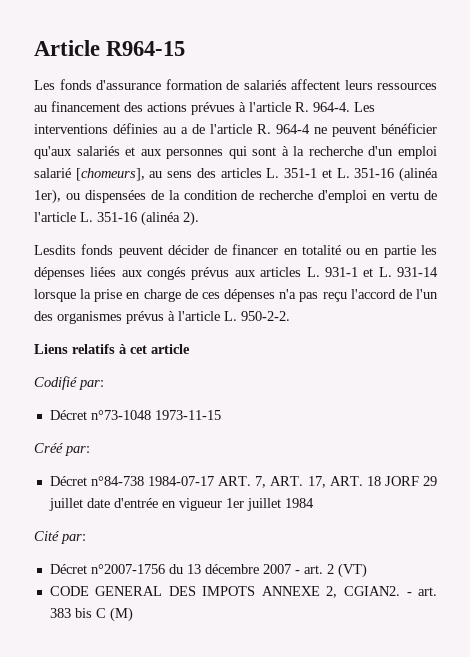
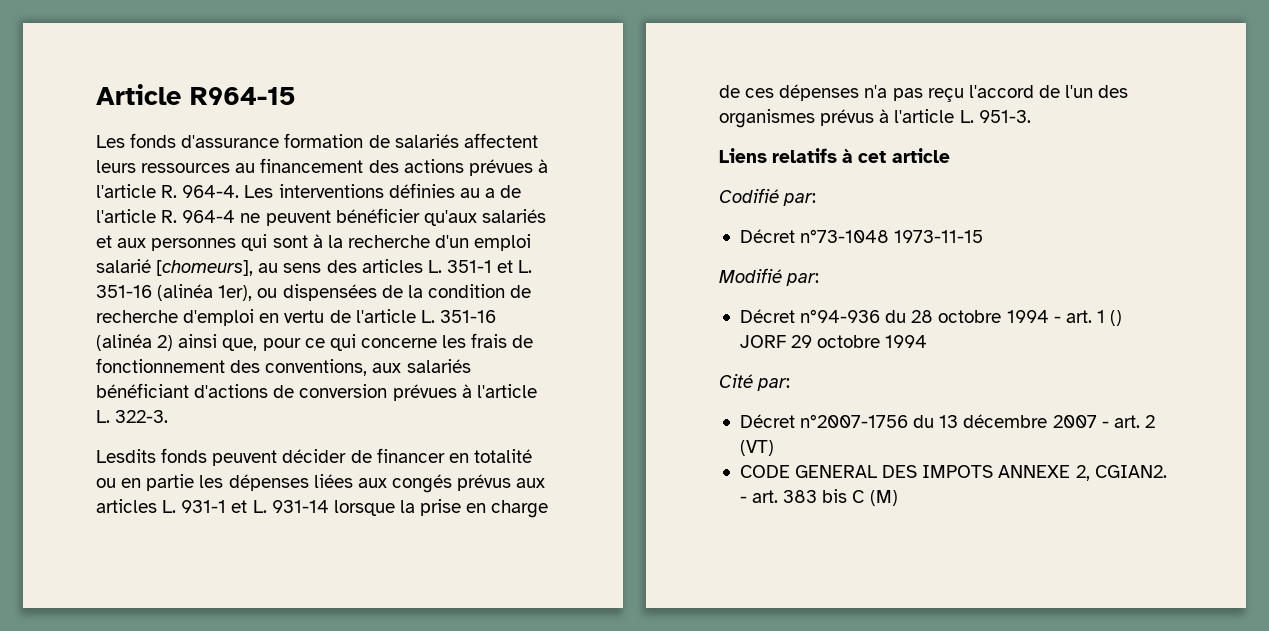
- Les interventions définies au a de l'article R. 964-4 ne peuvent bénéficier qu'aux salariés et aux personnes qui sont à la recherche d'un emploi salarié [chomeurs], au sens des articles L. 351-1 et L. 351-16 (alinéa 1er), ou dispensées de la condition de recherche d'emploi en vertu de l'article L. 351-16 (alinéa 2).
+ Les interventions définies au a de l'article R. 964-4 ne peuvent bénéficier qu'aux salariés et aux personnes qui sont à la recherche d'un emploi salarié [chomeurs], au sens des articles L. 351-1 et L. 351-16 (alinéa 1er), ou dispensées de la condition de recherche d'emploi en vertu de l'article L. 351-16 (alinéa 2) ainsi que, pour ce qui concerne les frais de fonctionnement des conventions, aux salariés bénéficiant d'actions de conversion prévues à l'article L. 322-3.
- Lesdits fonds peuvent décider de financer en totalité ou en partie les dépenses liées aux congés prévus aux articles L. 931-1 et L. 931-14 lorsque la prise en charge de ces dépenses n'a pas reçu l'accord de l'un des organismes prévus à l'article L. 950-2-2.
+ Lesdits fonds peuvent décider de financer en totalité ou en partie les dépenses liées aux congés prévus aux articles L. 931-1 et L. 931-14 lorsque la prise en charge de ces dépenses n'a pas reçu l'accord de l'un des organismes prévus à l'article L. 951-3.
- Créé par:
- Décret n°84-738 1984-07-17 ART. 7, ART. 17, ART. 18 JORF 29 juillet date d'entrée en vigueur 1er juillet 1984
+ Modifié par:
+ Décret n°94-936 du 28 octobre 1994 - art. 1 () JORF 29 octobre 1994

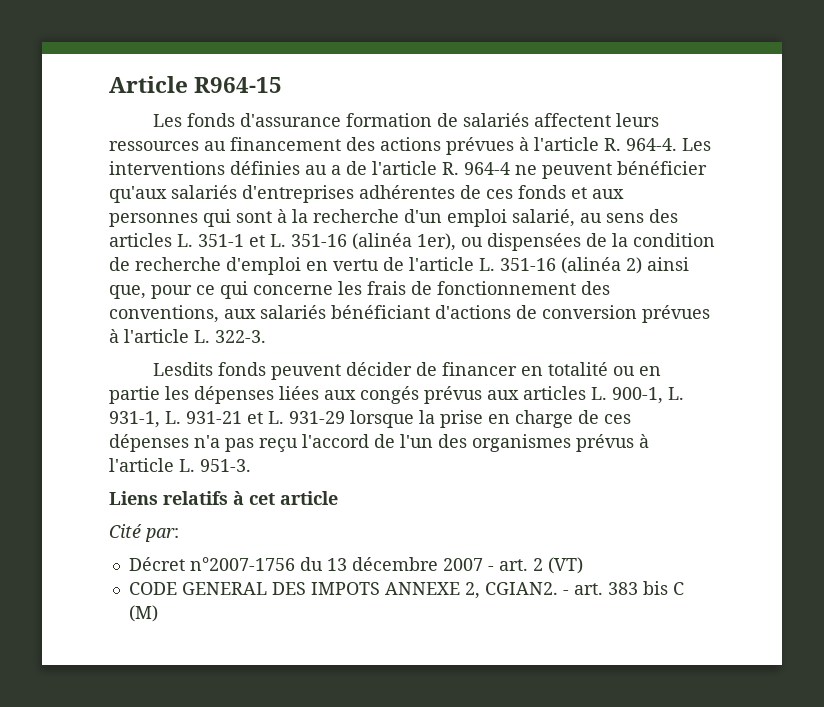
- Les interventions définies au a de l'article R. 964-4 ne peuvent bénéficier qu'aux salariés et aux personnes qui sont à la recherche d'un emploi salarié [chomeurs], au sens des articles L. 351-1 et L. 351-16 (alinéa 1er), ou dispensées de la condition de recherche d'emploi en vertu de l'article L. 351-16 (alinéa 2) ainsi que, pour ce qui concerne les frais de fonctionnement des conventions, aux salariés bénéficiant d'actions de conversion prévues à l'article L. 322-3.
+ Les interventions définies au a de l'article R. 964-4 ne peuvent bénéficier qu'aux salariés d'entreprises adhérentes de ces fonds et aux personnes qui sont à la recherche d'un emploi salarié, au sens des articles L. 351-1 et L. 351-16 (alinéa 1er), ou dispensées de la condition de recherche d'emploi en vertu de l'article L. 351-16 (alinéa 2) ainsi que, pour ce qui concerne les frais de fonctionnement des conventions, aux salariés bénéficiant d'actions de conversion prévues à l'article L. 322-3.
- Lesdits fonds peuvent décider de financer en totalité ou en partie les dépenses liées aux congés prévus aux articles L. 931-1 et L. 931-14 lorsque la prise en charge de ces dépenses n'a pas reçu l'accord de l'un des organismes prévus à l'article L. 951-3.
+ Lesdits fonds peuvent décider de financer en totalité ou en partie les dépenses liées aux congés prévus aux articles L. 900-1, L. 931-1, L. 931-21 et L. 931-29 lorsque la prise en charge de ces dépenses n'a pas reçu l'accord de l'un des organismes prévus à l'article L. 951-3.
- Codifié par:
- Décret n°73-1048 1973-11-15
- Modifié par:
- Décret n°94-936 du 28 octobre 1994 - art. 1 () JORF 29 octobre 1994

